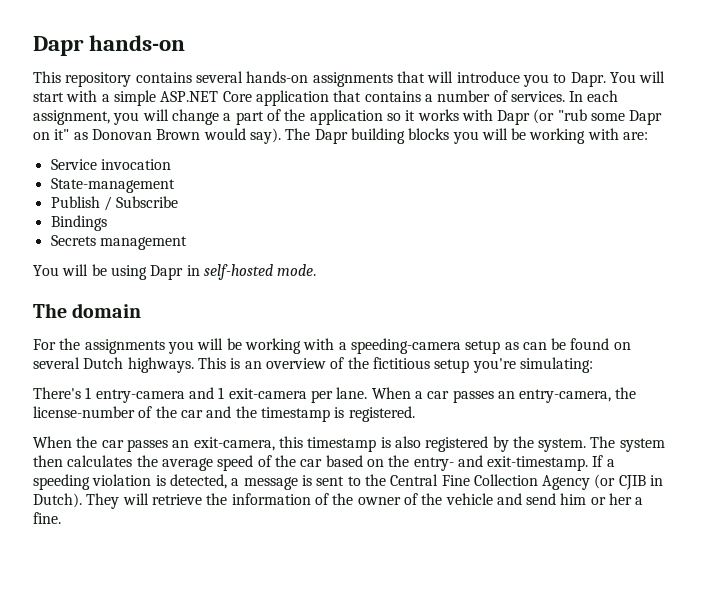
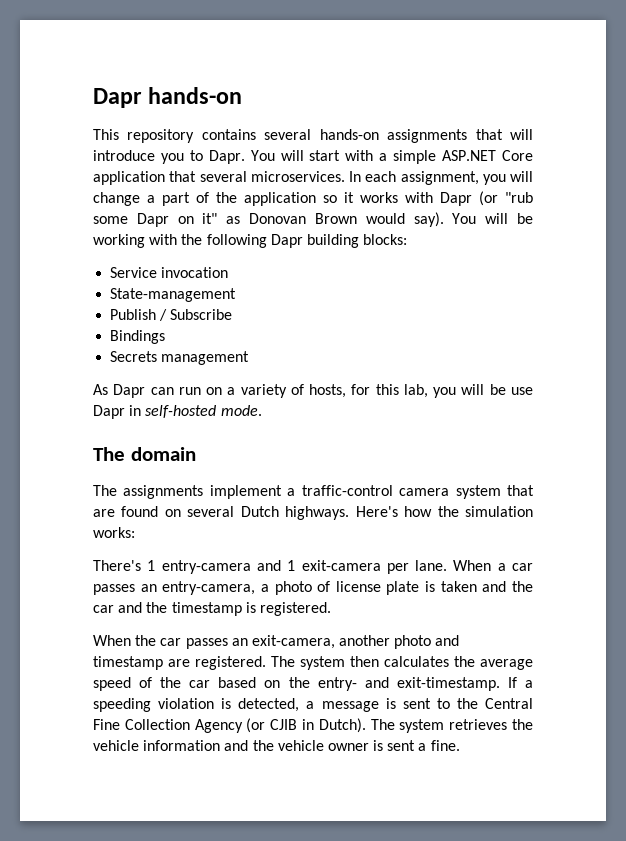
- You will start with a simple ASP.NET Core application that contains a number of services.
+ You will start with a simple ASP.NET Core application that several microservices.
- The Dapr building blocks you will be working with are:
+ You will be working with the following Dapr building blocks:
- You will be using Dapr in self-hosted mode.
+ As Dapr can run on a variety of hosts, for this lab, you will be use Dapr in self-hosted mode.
- For the assignments you will be working with a speeding-camera setup as can be found on several Dutch highways.
+ The assignments implement a traffic-control camera system that are found on several Dutch highways.
- This is an overview of the fictitious setup you're simulating:
+ Here's how the simulation works:
- When a car passes an entry-camera, the license-number of the car and the timestamp is registered.
+ When a car passes an entry-camera, a photo of license plate is taken and the car and the timestamp is registered.
- When the car passes an exit-camera, this timestamp is also registered by the system.
+ When the car passes an exit-camera, another photo and timestamp are registered.
- They will retrieve the information of the owner of the vehicle and send him or her a fine.
+ The system retrieves the vehicle information and the vehicle owner is sent a fine.

